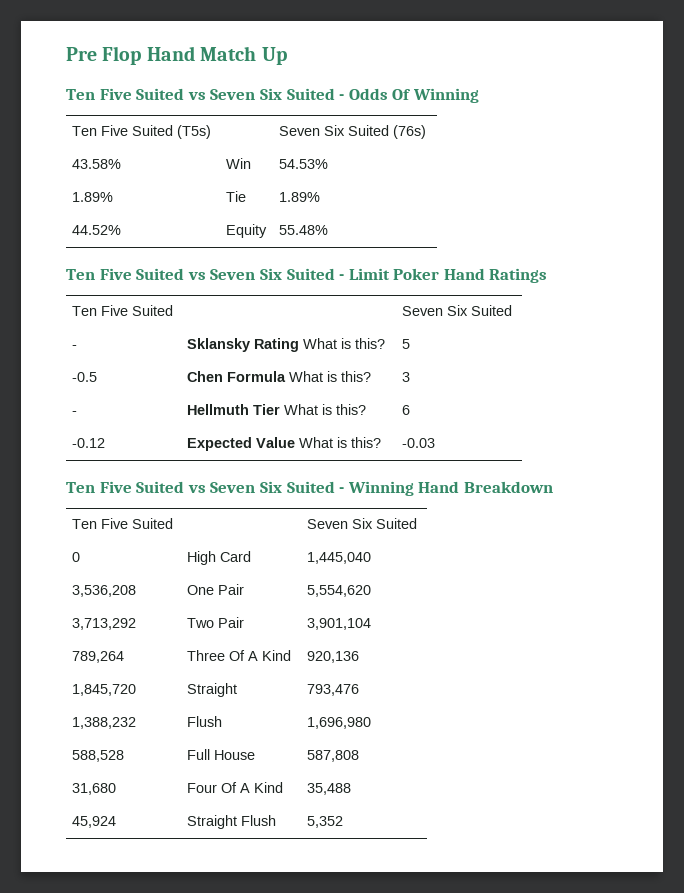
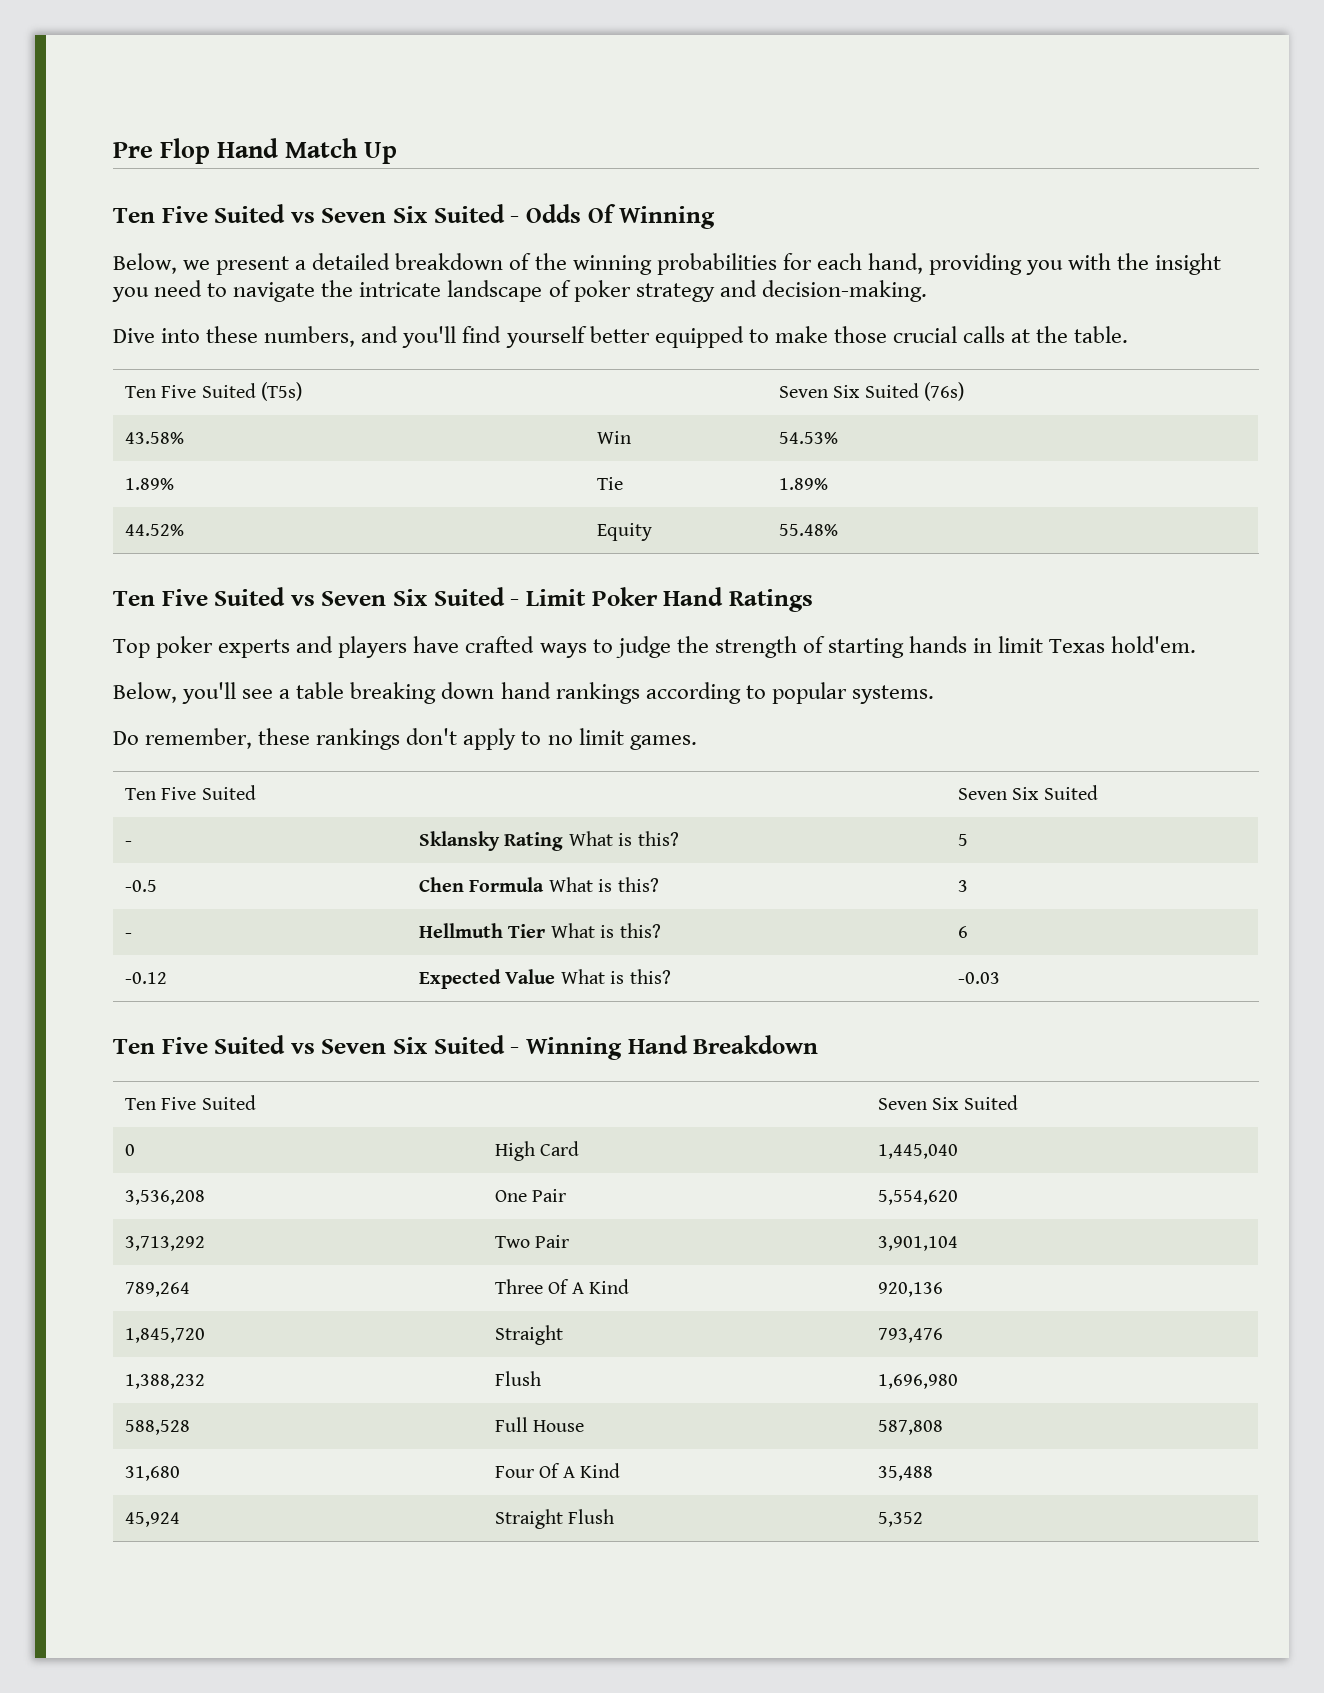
+ Below, we present a detailed breakdown of the winning probabilities for each hand, providing you with the insight you need to navigate the intricate landscape of poker strategy and decision-making.
+ Dive into these numbers, and you'll find yourself better equipped to make those crucial calls at the table.
+ Top poker experts and players have crafted ways to judge the strength of starting hands in limit Texas hold'em.
+ Below, you'll see a table breaking down hand rankings according to popular systems.
+ Do remember, these rankings don't apply to no limit games.

